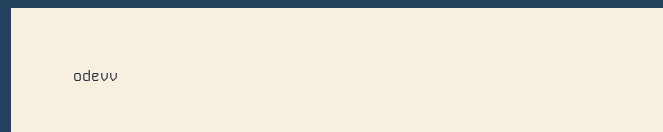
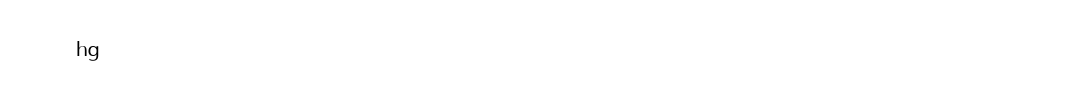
- odevv
+ hg

